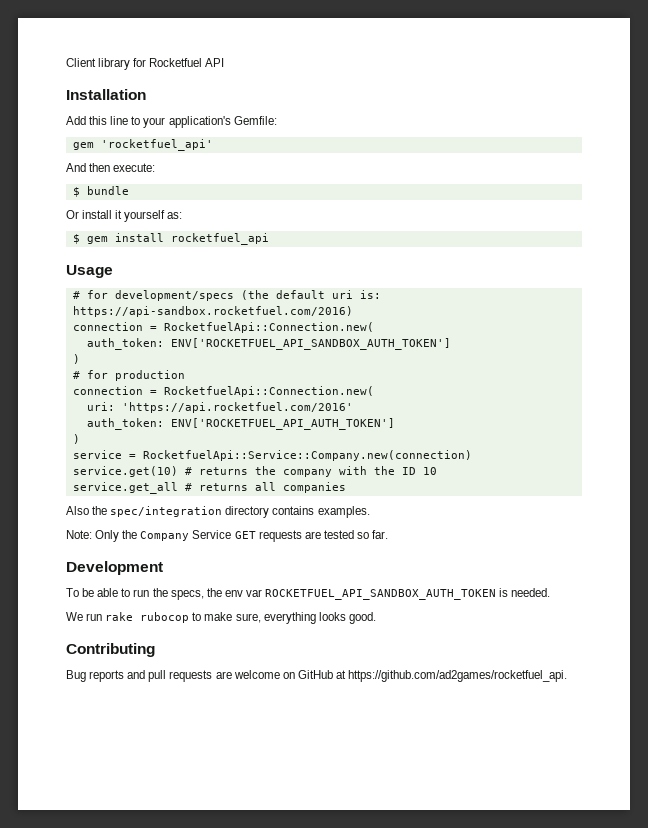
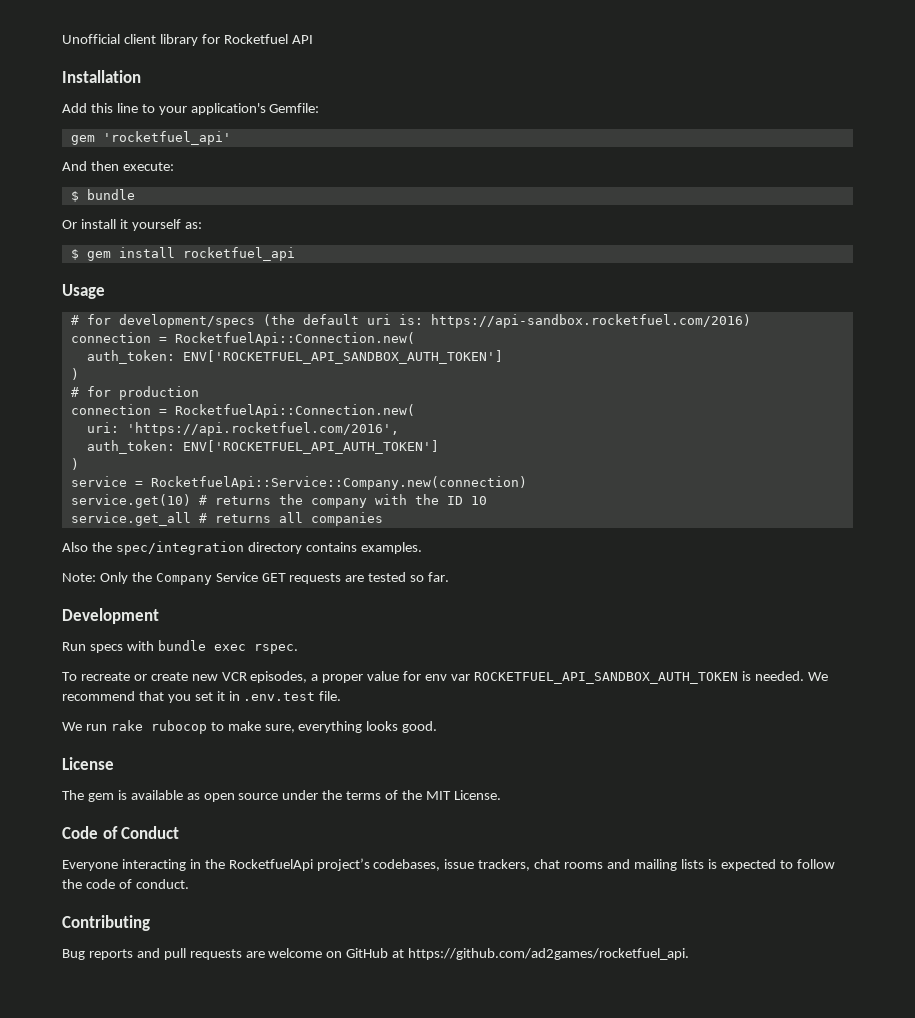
- Client library for Rocketfuel API
+ Unofficial client library for Rocketfuel API
- uri: 'https://api.rocketfuel.com/2016'
+ uri: 'https://api.rocketfuel.com/2016',
- To be able to run the specs, the env var ROCKETFUEL_API_SANDBOX_AUTH_TOKEN is needed.
+ Run specs with bundle exec rspec.
+ To recreate or create new VCR episodes, a proper value for env var ROCKETFUEL_API_SANDBOX_AUTH_TOKEN is needed. We recommend that you set it in .env.test file.
+ License
+ The gem is available as open source under the terms of the MIT License.
+ Code of Conduct
+ Everyone interacting in the RocketfuelApi project’s codebases, issue trackers, chat rooms and mailing lists is expected to follow the code of conduct.

